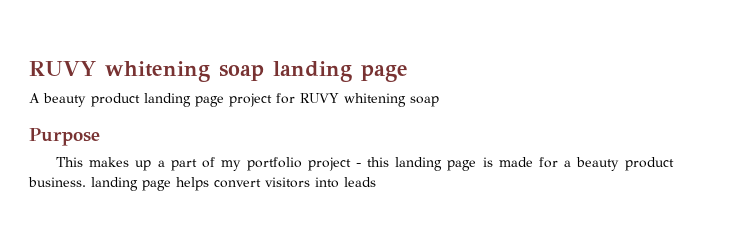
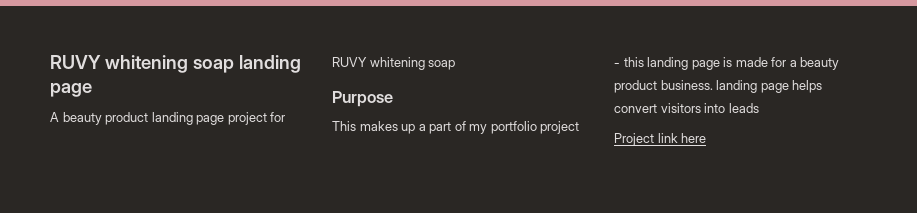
+ Project link here

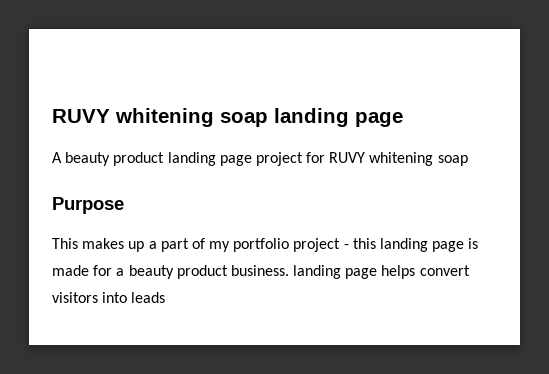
- Project link here

